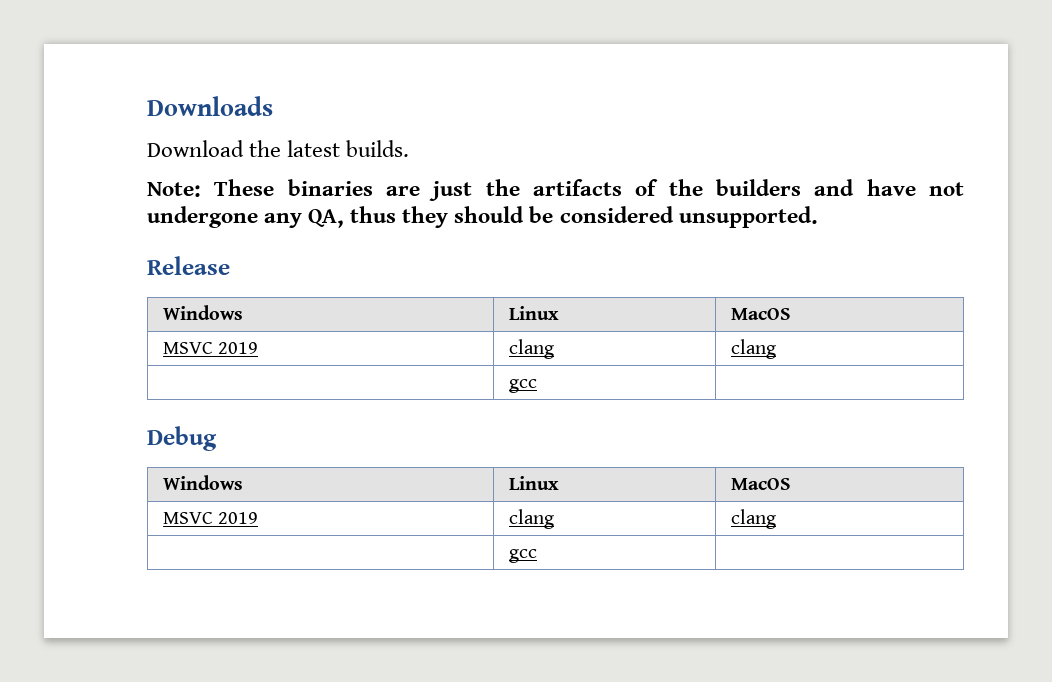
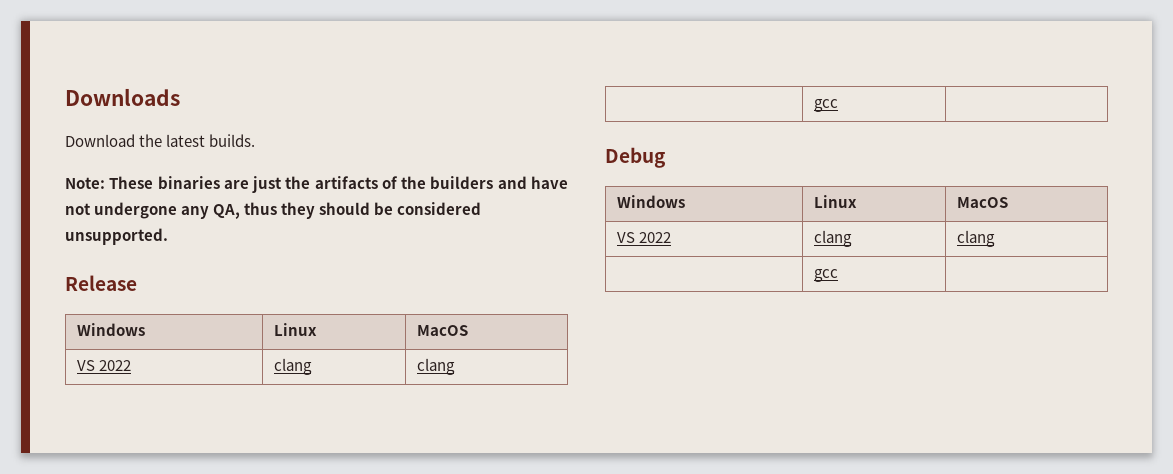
  Release
  Windows | Linux | MacOS
- MSVC 2019 | clang | clang
+ VS 2022 | clang | clang
  Debug
  Windows | Linux | MacOS
- MSVC 2019 | clang | clang
+ VS 2022 | clang | clang

